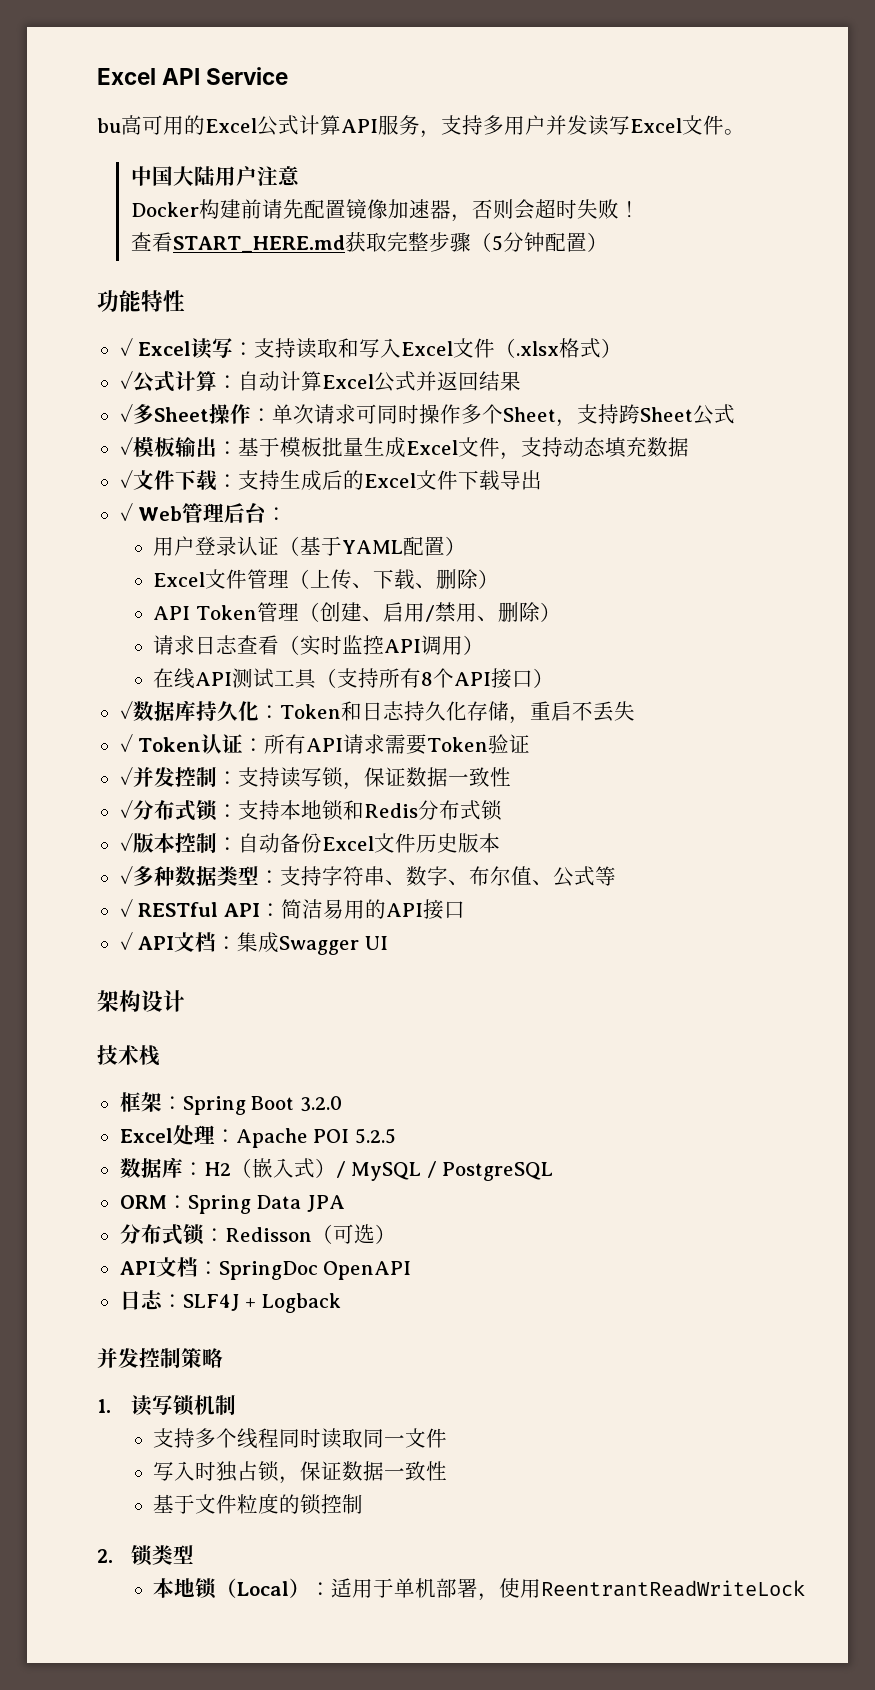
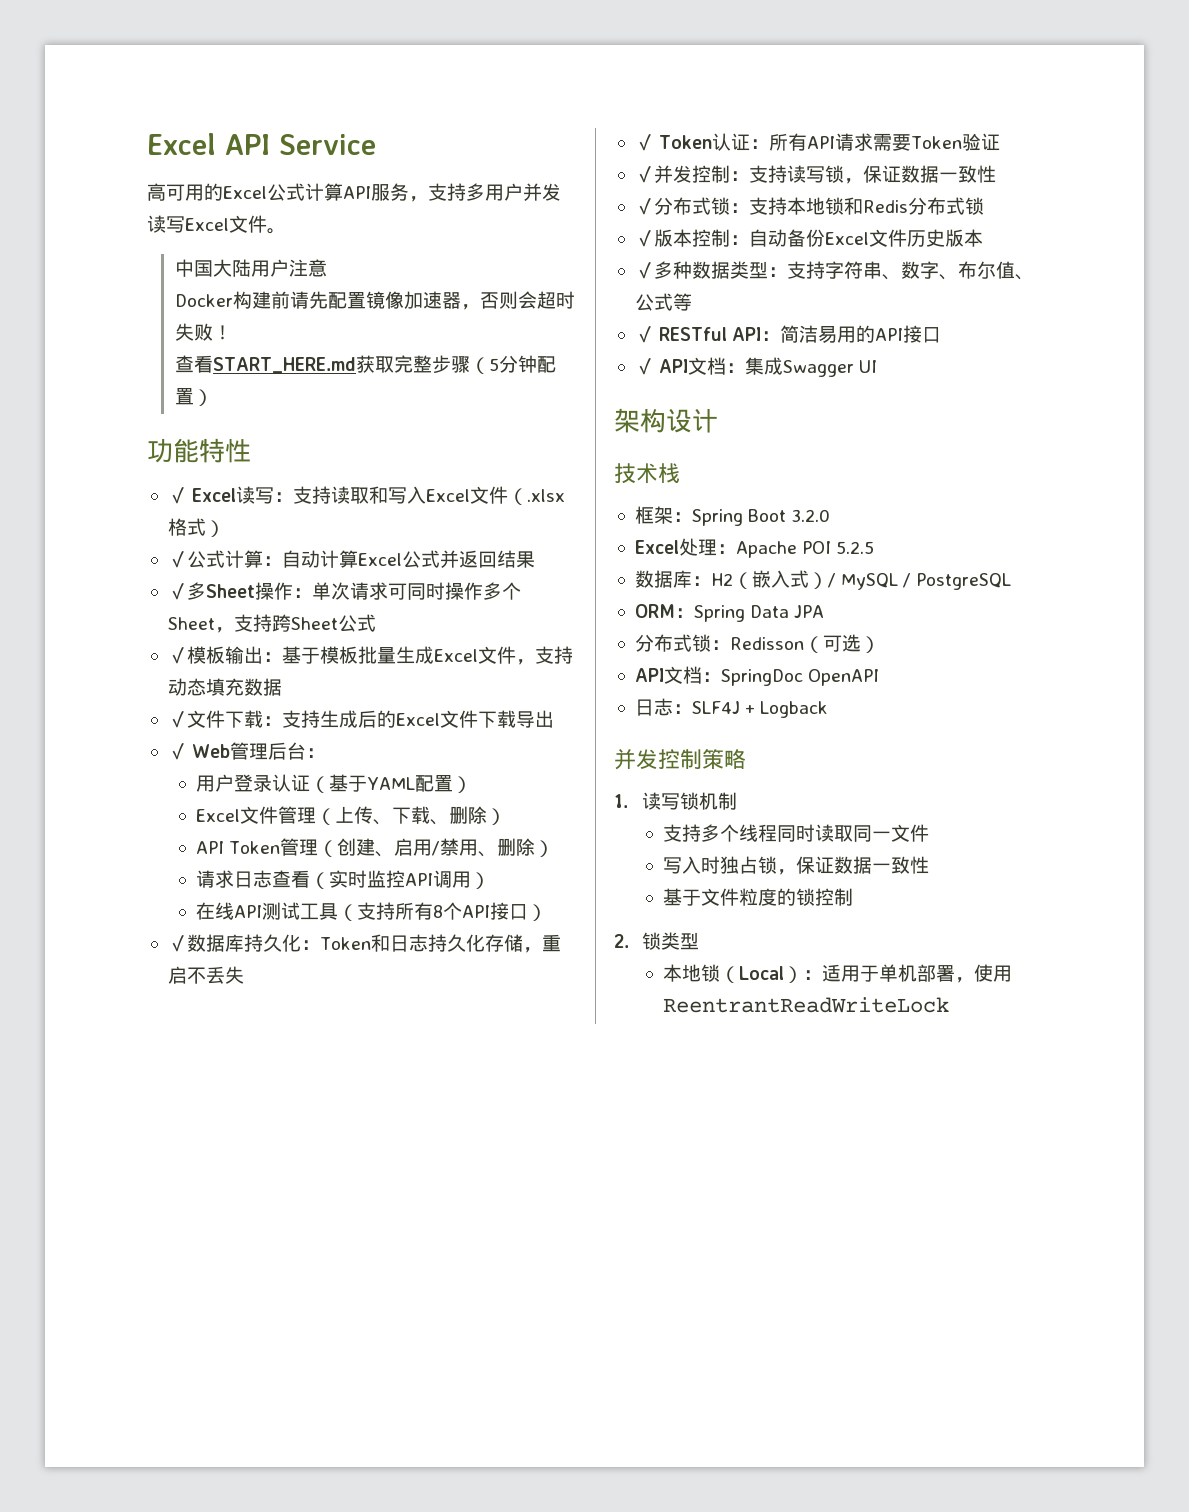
- bu高可用的Excel公式计算API服务，支持多用户并发读写Excel文件。
+ 高可用的Excel公式计算API服务，支持多用户并发读写Excel文件。

